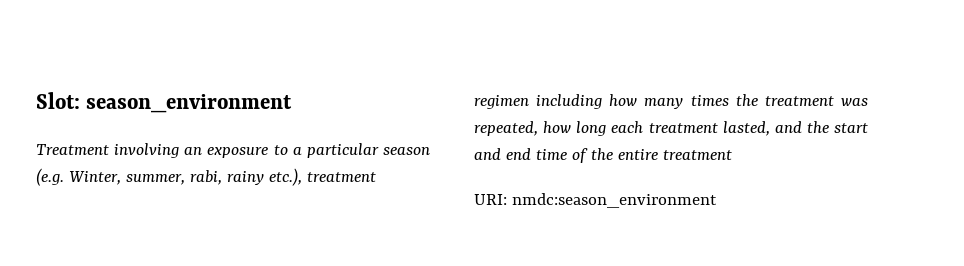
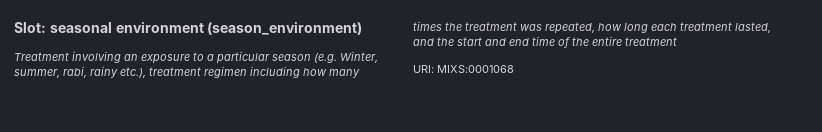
- Slot: season_environment
+ Slot: seasonal environment (season_environment)
- URI: nmdc:season_environment
+ URI: MIXS:0001068

